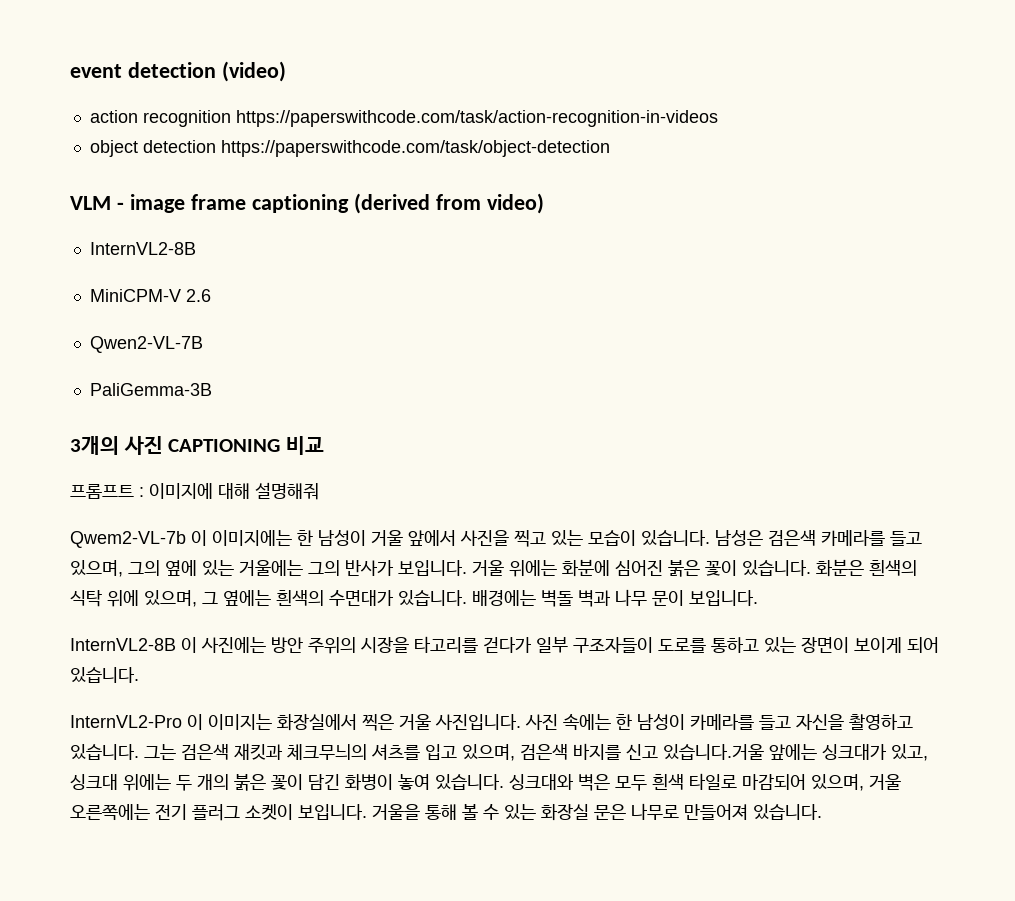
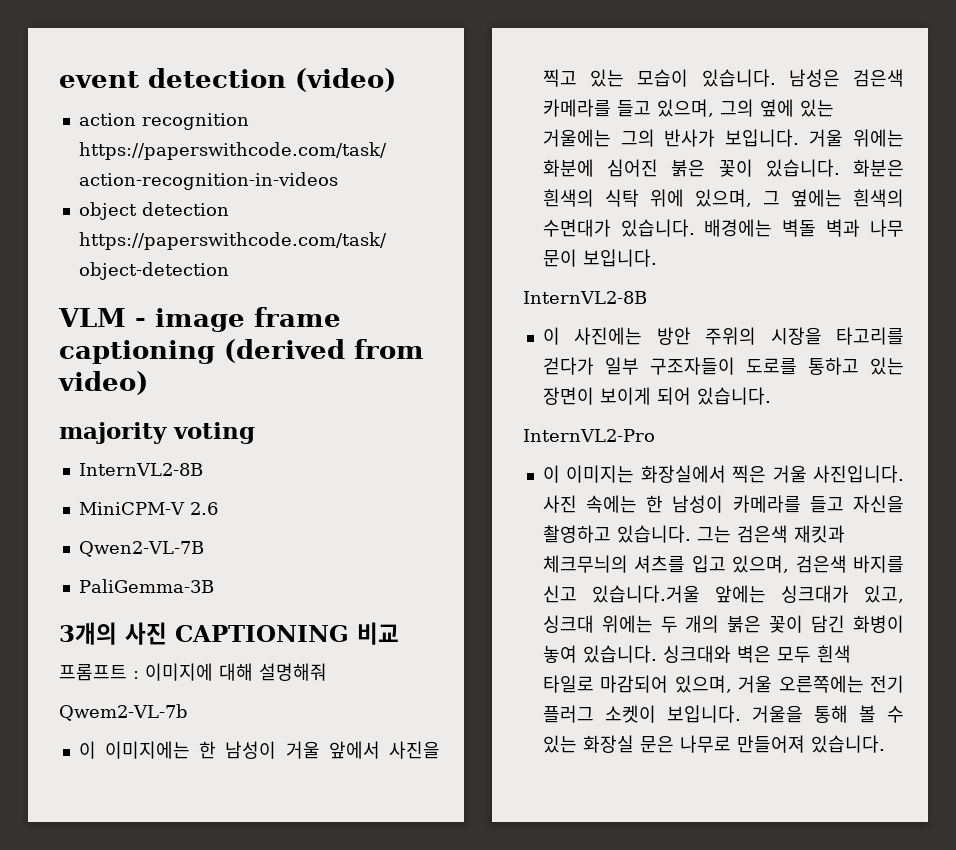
+ majority voting
- Qwem2-VL-7b 이 이미지에는 한 남성이 거울 앞에서 사진을 찍고 있는 모습이 있습니다.
+ Qwem2-VL-7b
+ 이 이미지에는 한 남성이 거울 앞에서 사진을 찍고 있는 모습이 있습니다.
  배경에는 벽돌 벽과 나무 문이 보입니다.
- InternVL2-8B 이 사진에는 방안 주위의 시장을 타고리를 걷다가 일부 구조자들이 도로를 통하고 있는 장면이 보이게 되어 있습니다.
+ InternVL2-8B
+ 이 사진에는 방안 주위의 시장을 타고리를 걷다가 일부 구조자들이 도로를 통하고 있는 장면이 보이게 되어 있습니다.
- InternVL2-Pro 이 이미지는 화장실에서 찍은 거울 사진입니다.
+ InternVL2-Pro
+ 이 이미지는 화장실에서 찍은 거울 사진입니다.

